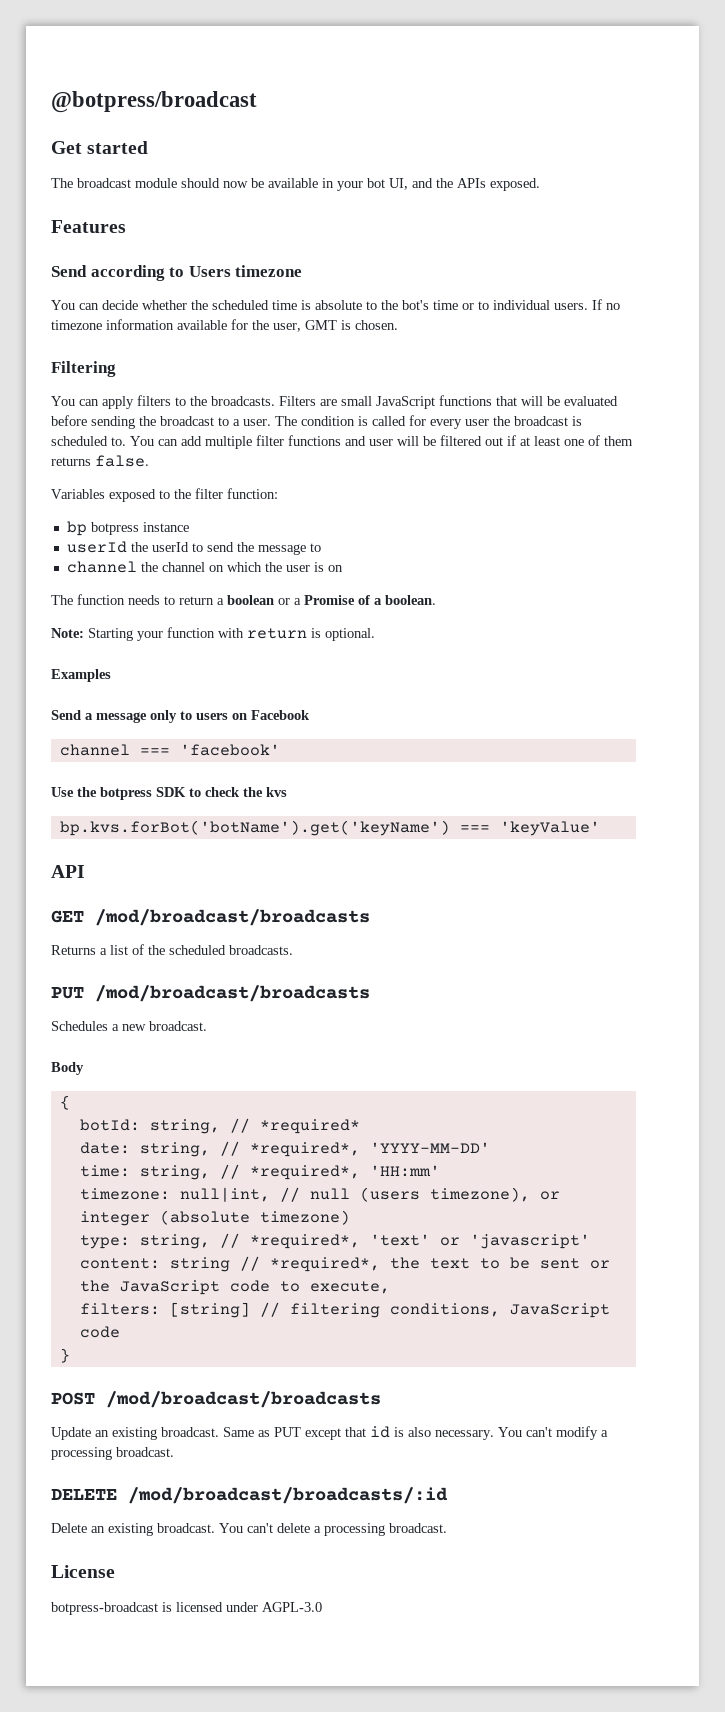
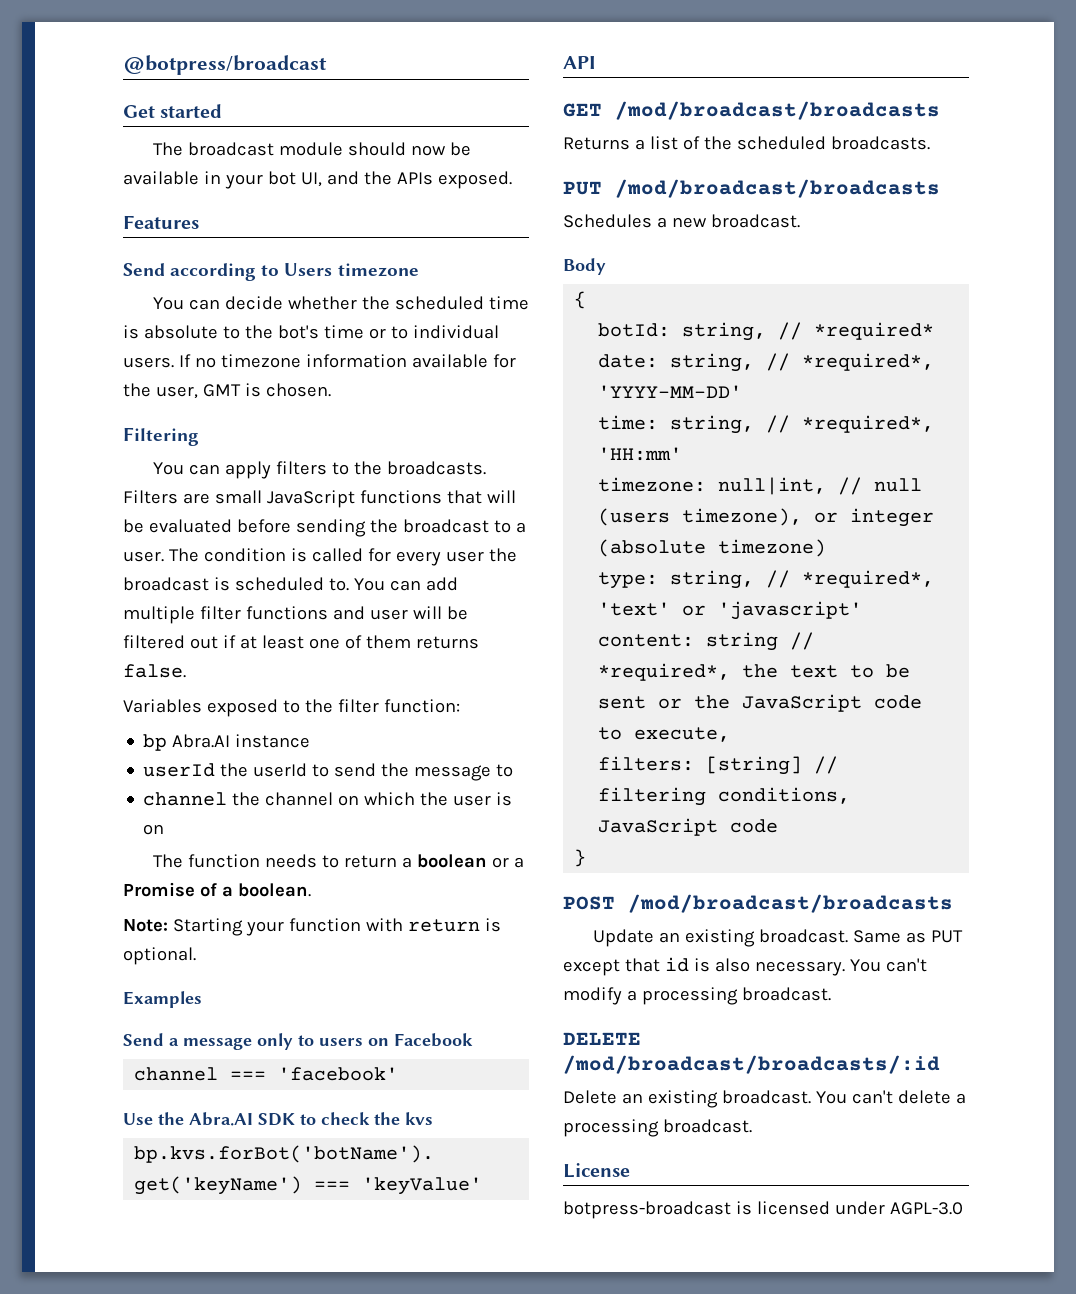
- bp botpress instance
+ bp Abra.AI instance
- Use the botpress SDK to check the kvs
+ Use the Abra.AI SDK to check the kvs

